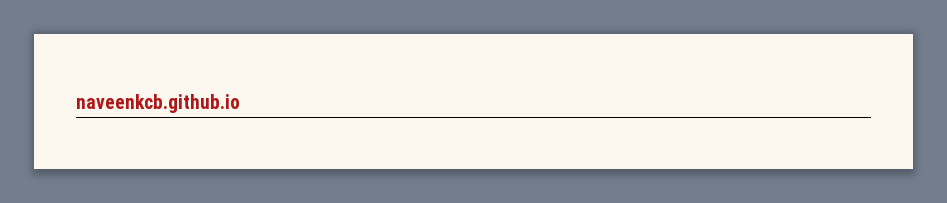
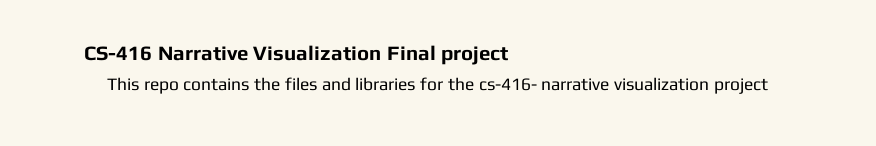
- naveenkcb.github.io
+ CS-416 Narrative Visualization Final project
+ This repo contains the files and libraries for the cs-416- narrative visualization project

